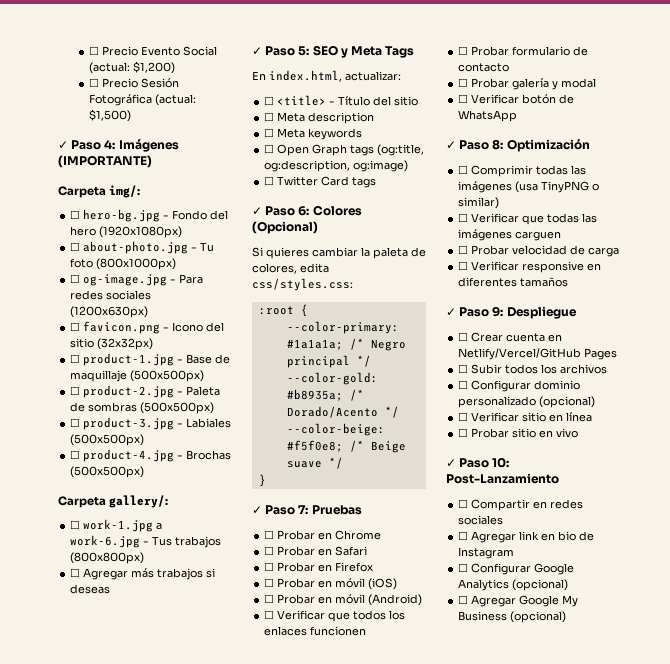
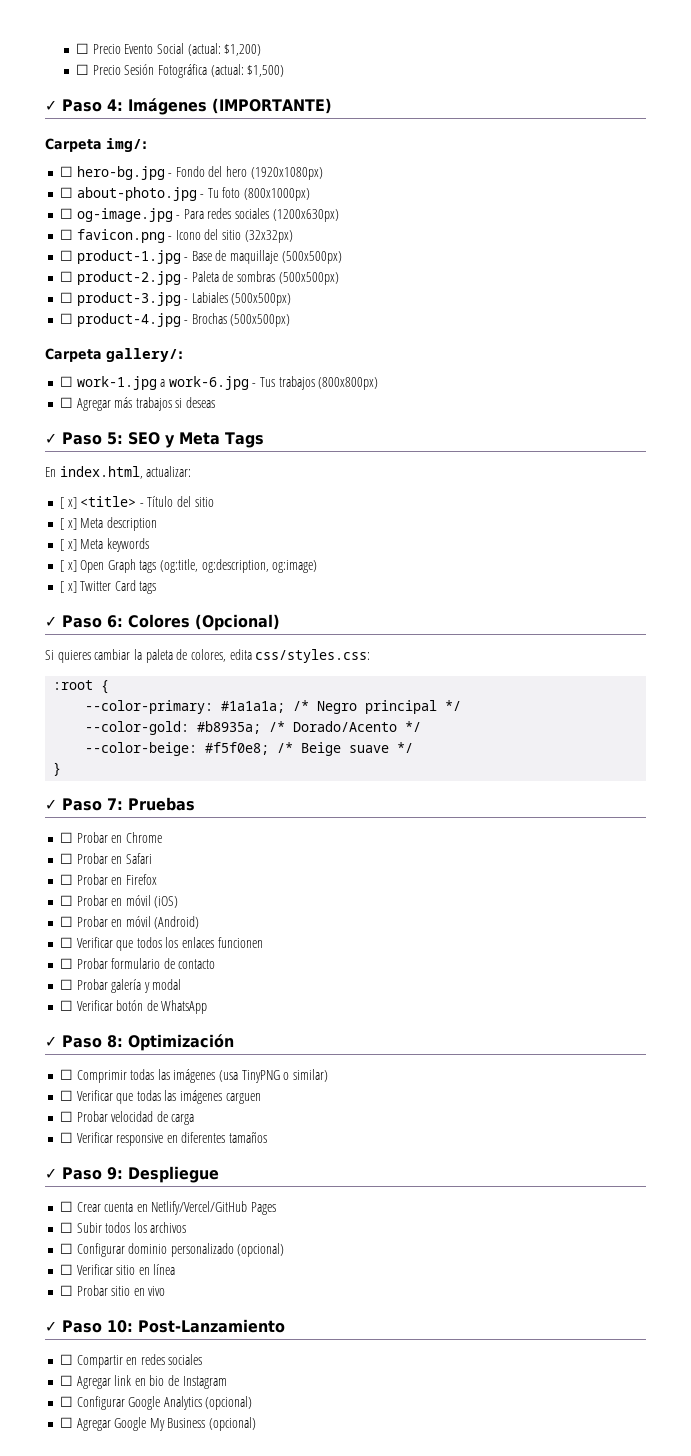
- ☐ <title> - Título del sitio
+ [ x] <title> - Título del sitio
- ☐ Meta description
+ [ x] Meta description
- ☐ Meta keywords
+ [ x] Meta keywords
- ☐ Open Graph tags (og:title, og:description, og:image)
+ [ x] Open Graph tags (og:title, og:description, og:image)
- ☐ Twitter Card tags
+ [ x] Twitter Card tags

